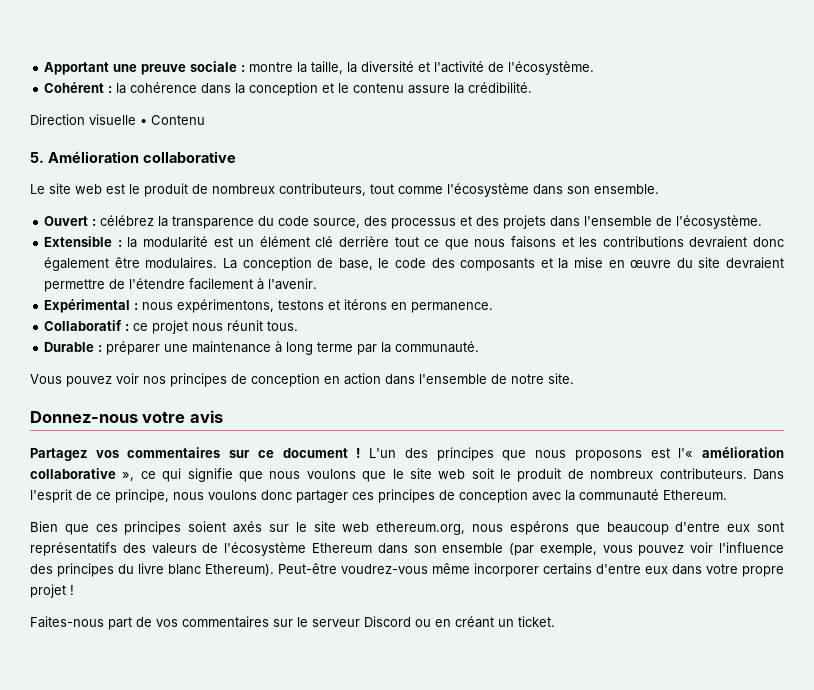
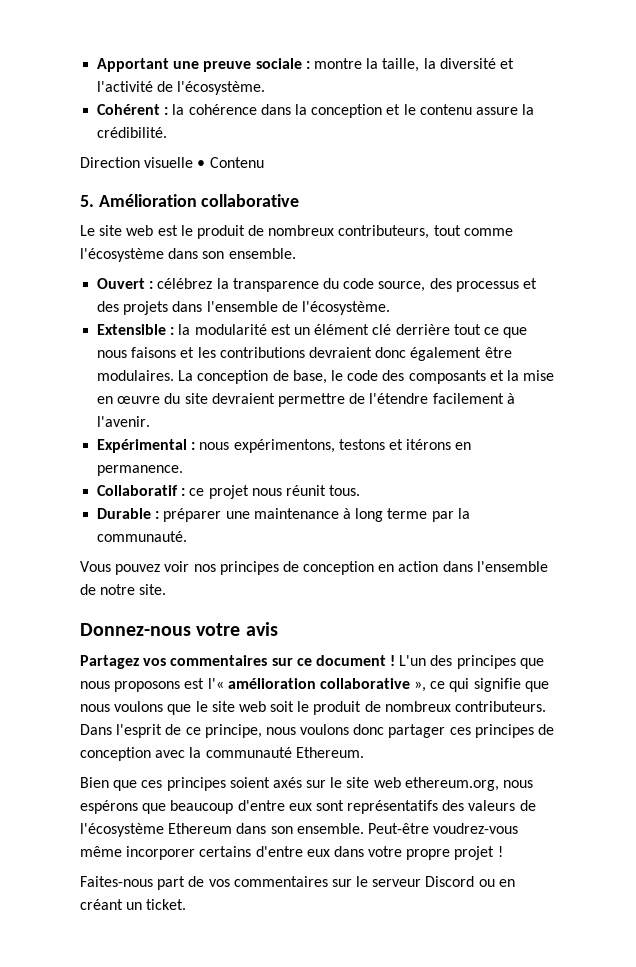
- Bien que ces principes soient axés sur le site web ethereum.org, nous espérons que beaucoup d'entre eux sont représentatifs des valeurs de l'écosystème Ethereum dans son ensemble (par exemple, vous pouvez voir l'influence des principes du livre blanc Ethereum).
+ Bien que ces principes soient axés sur le site web ethereum.org, nous espérons que beaucoup d'entre eux sont représentatifs des valeurs de l'écosystème Ethereum dans son ensemble.

